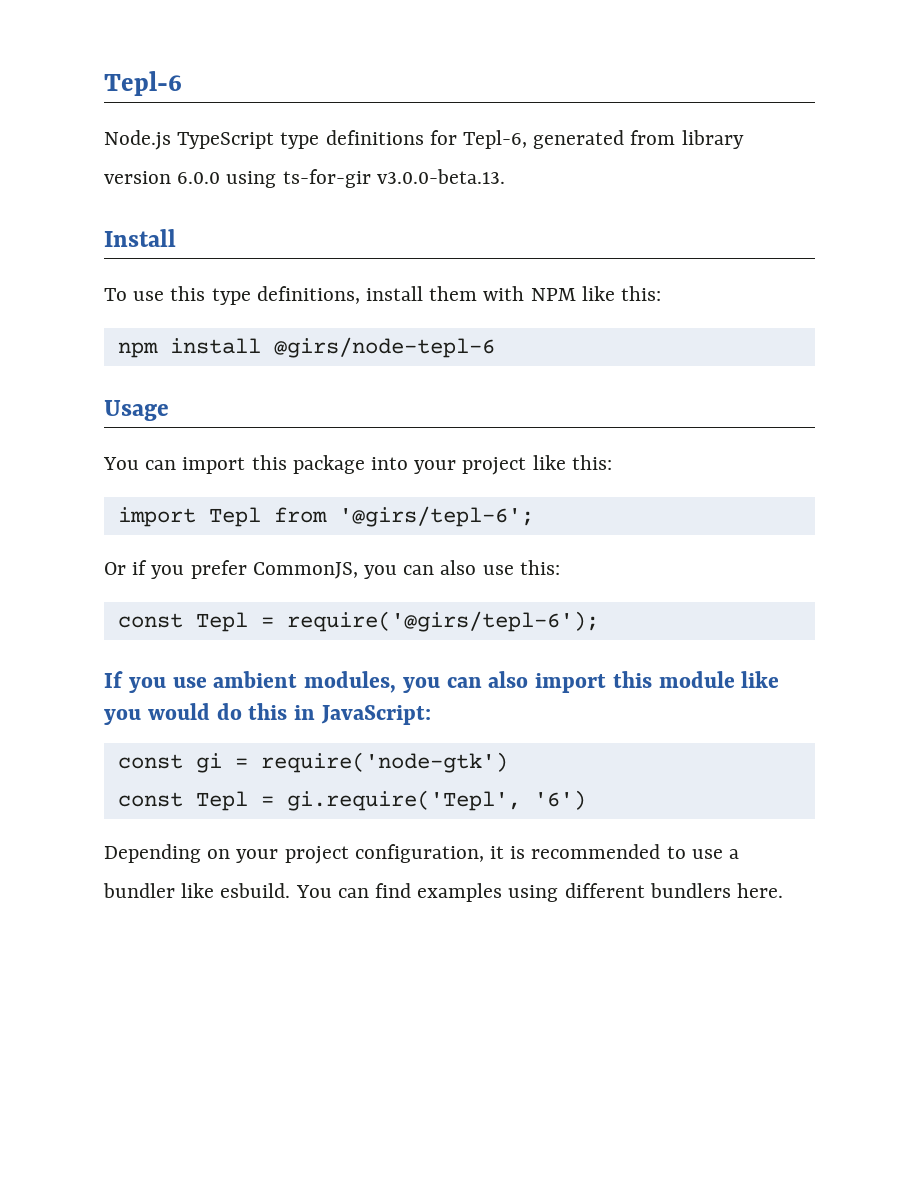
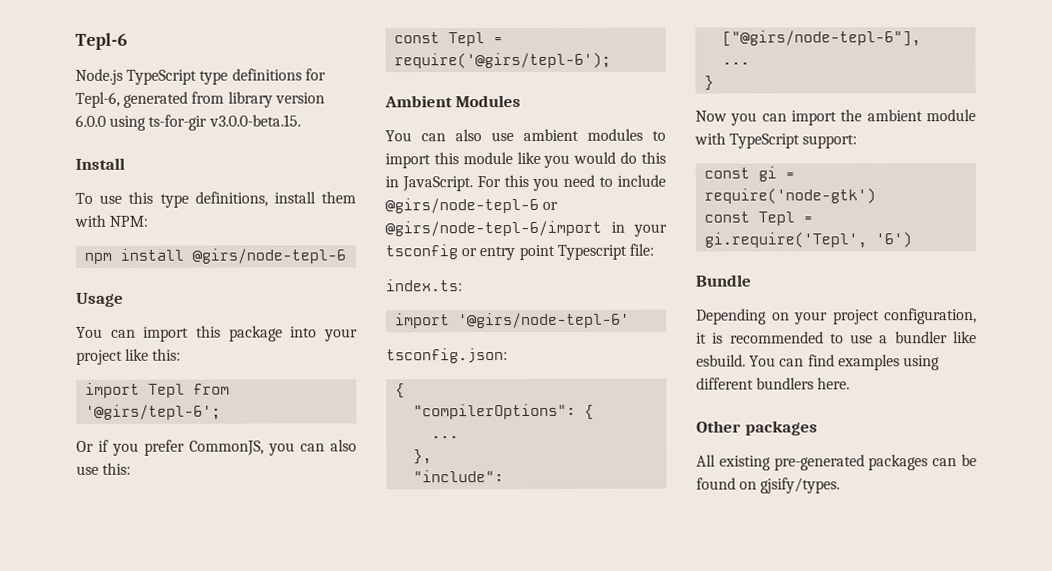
- Node.js TypeScript type definitions for Tepl-6, generated from library version 6.0.0 using ts-for-gir v3.0.0-beta.13.
+ Node.js TypeScript type definitions for Tepl-6, generated from library version 6.0.0 using ts-for-gir v3.0.0-beta.15.
- To use this type definitions, install them with NPM like this:
+ To use this type definitions, install them with NPM:
- If you use ambient modules, you can also import this module like you would do this in JavaScript:
+ Ambient Modules
+ You can also use ambient modules to import this module like you would do this in JavaScript. For this you need to include @girs/node-tepl-6 or @girs/node-tepl-6/import in your tsconfig or entry point Typescript file:
+ index.ts:
+ import '@girs/node-tepl-6'
+ tsconfig.json:
+ {
+ "compilerOptions": {
+ ...
+ },
+ "include": ["@girs/node-tepl-6"],
+ ...
+ }
+ Now you can import the ambient module with TypeScript support:
+ Bundle
+ Other packages
+ All existing pre-generated packages can be found on gjsify/types.

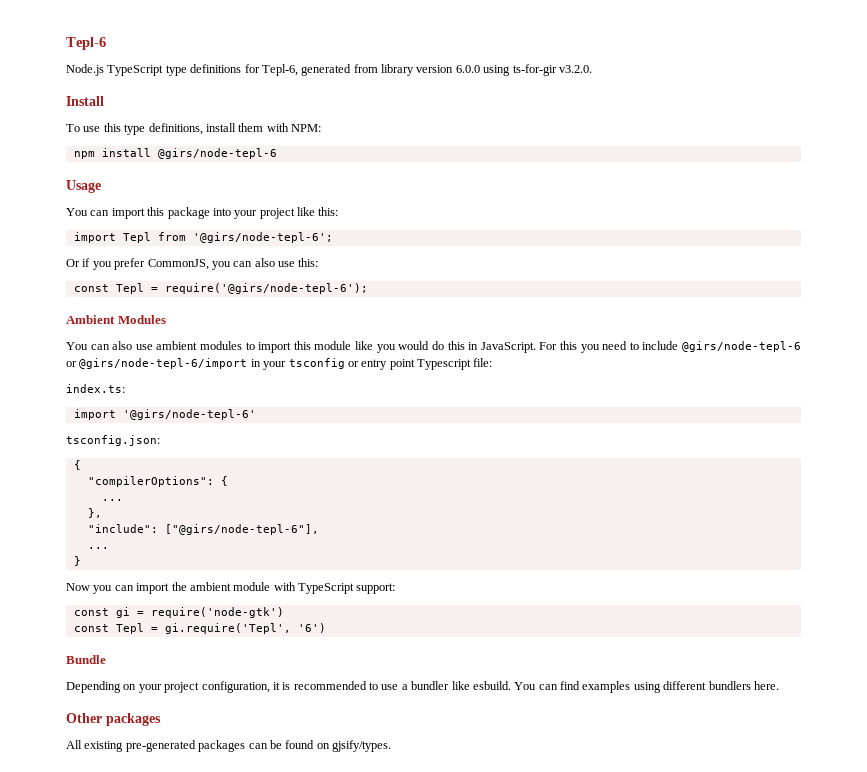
- Node.js TypeScript type definitions for Tepl-6, generated from library version 6.0.0 using ts-for-gir v3.0.0-beta.15.
+ Node.js TypeScript type definitions for Tepl-6, generated from library version 6.0.0 using ts-for-gir v3.2.0.
- import Tepl from '@girs/tepl-6';
+ import Tepl from '@girs/node-tepl-6';
- const Tepl = require('@girs/tepl-6');
+ const Tepl = require('@girs/node-tepl-6');

